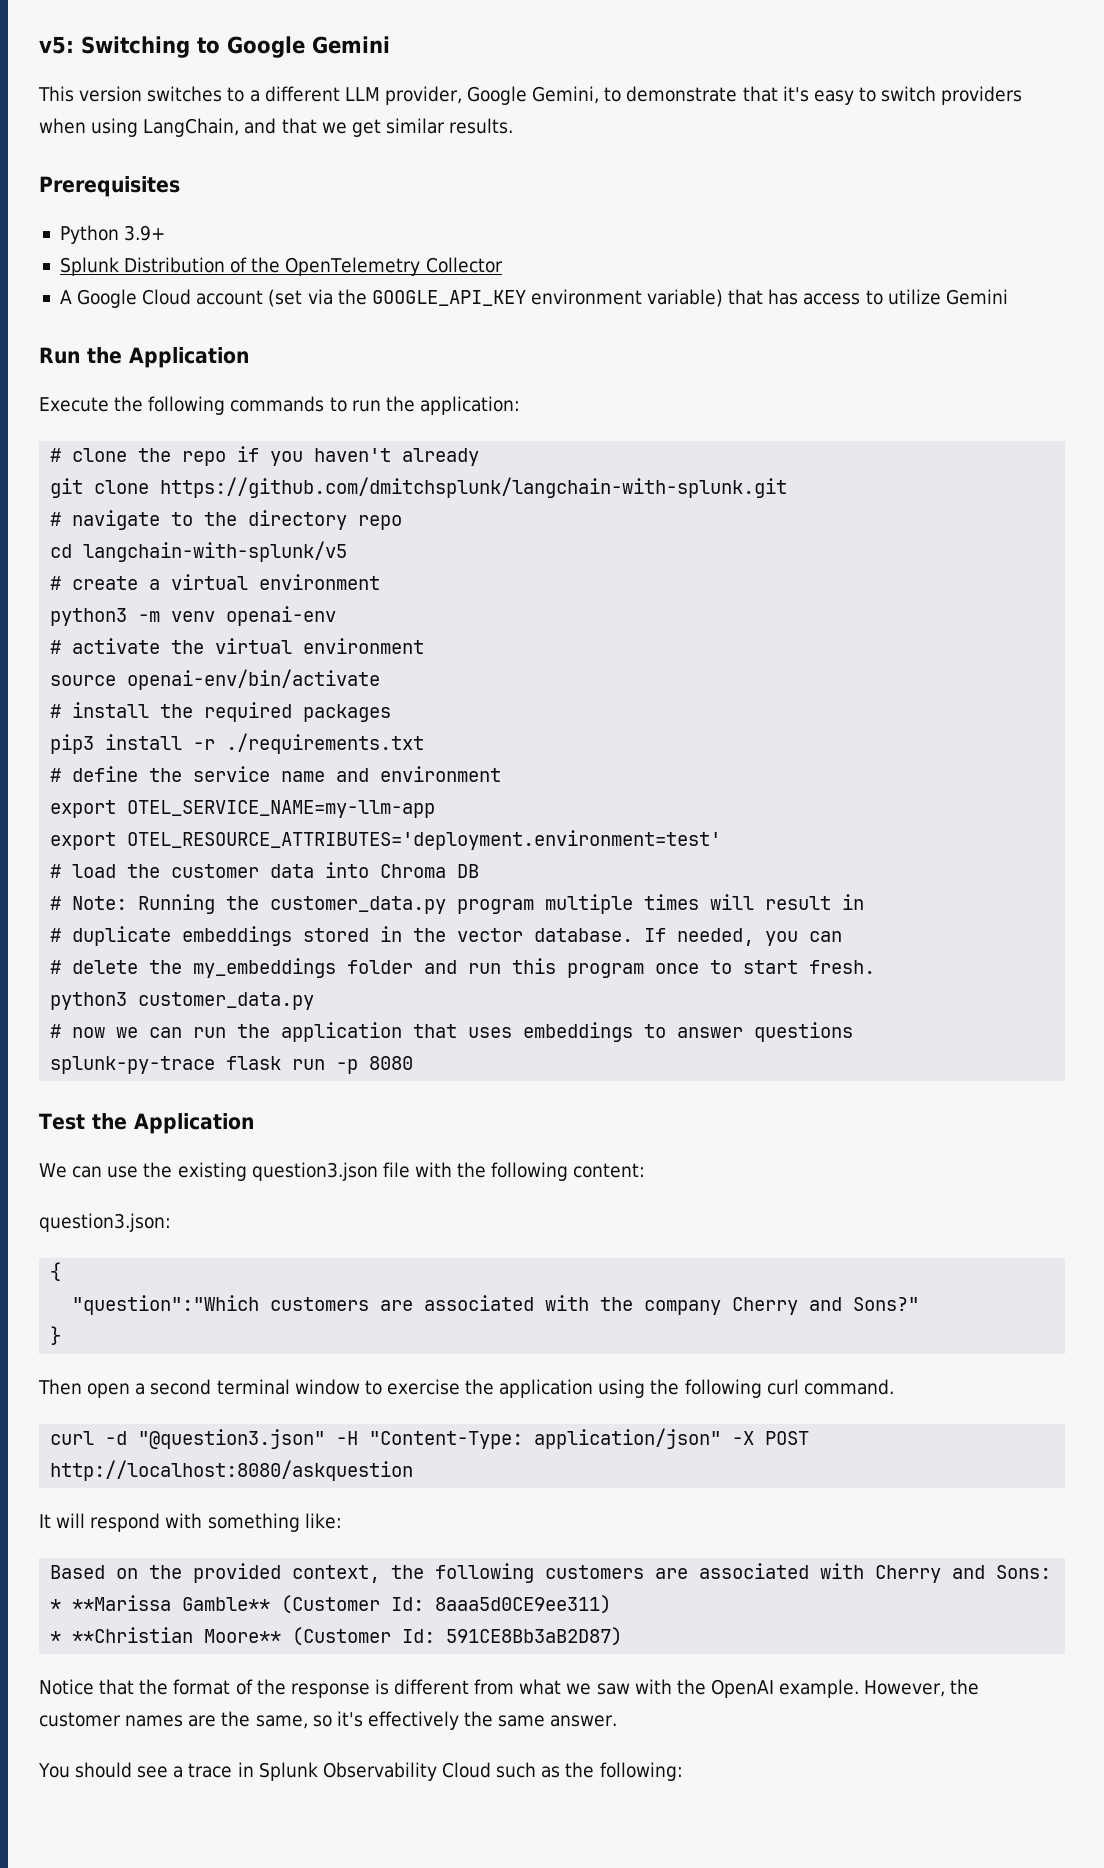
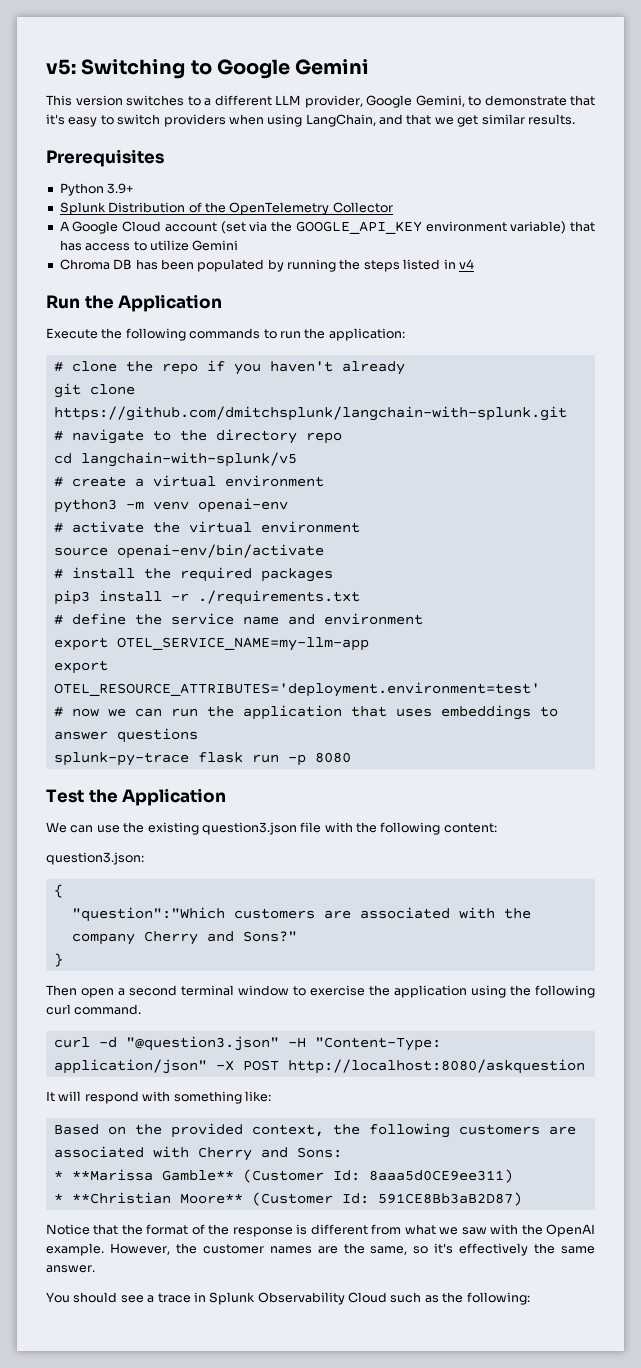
+ Chroma DB has been populated by running the steps listed in v4
- # load the customer data into Chroma DB
- # Note: Running the customer_data.py program multiple times will result in
- # duplicate embeddings stored in the vector database. If needed, you can
- # delete the my_embeddings folder and run this program once to start fresh.
- python3 customer_data.py

